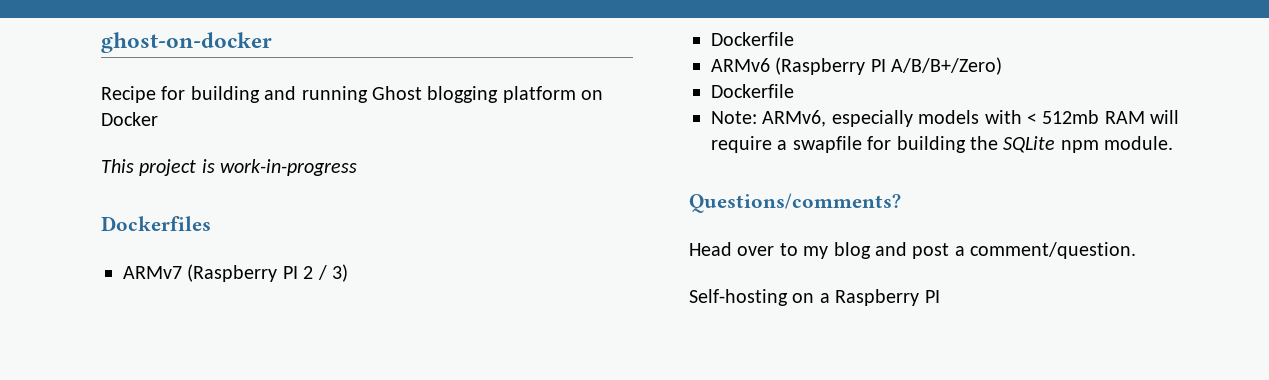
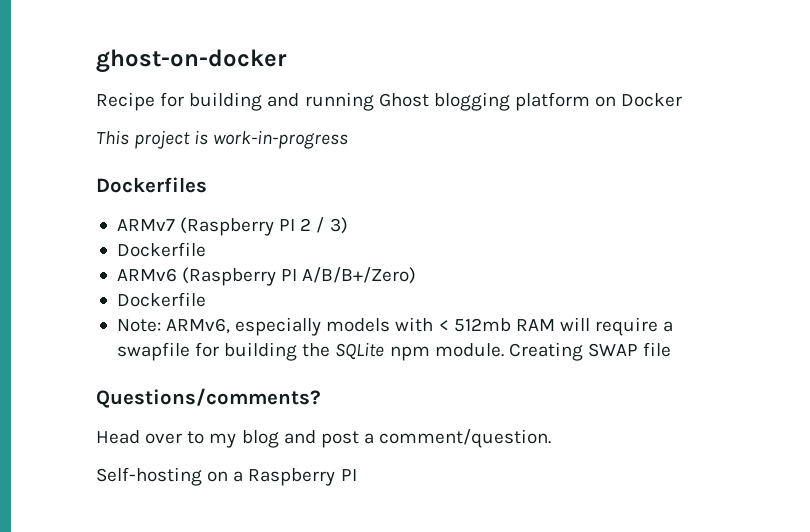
+ Creating SWAP file

